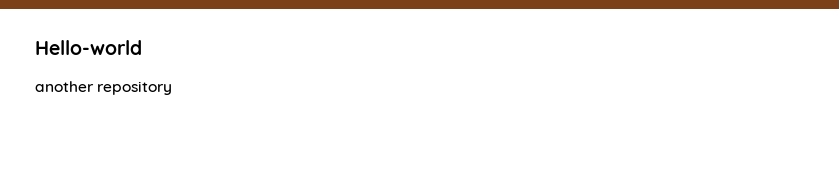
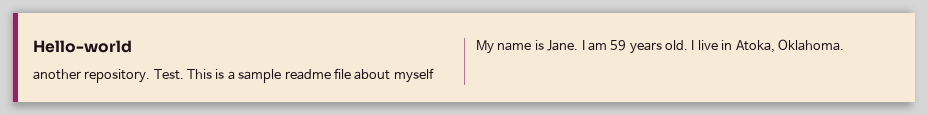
- another repository
+ another repository. Test. This is a sample readme file about myself My name is Jane. I am 59 years old. I live in Atoka, Oklahoma.

